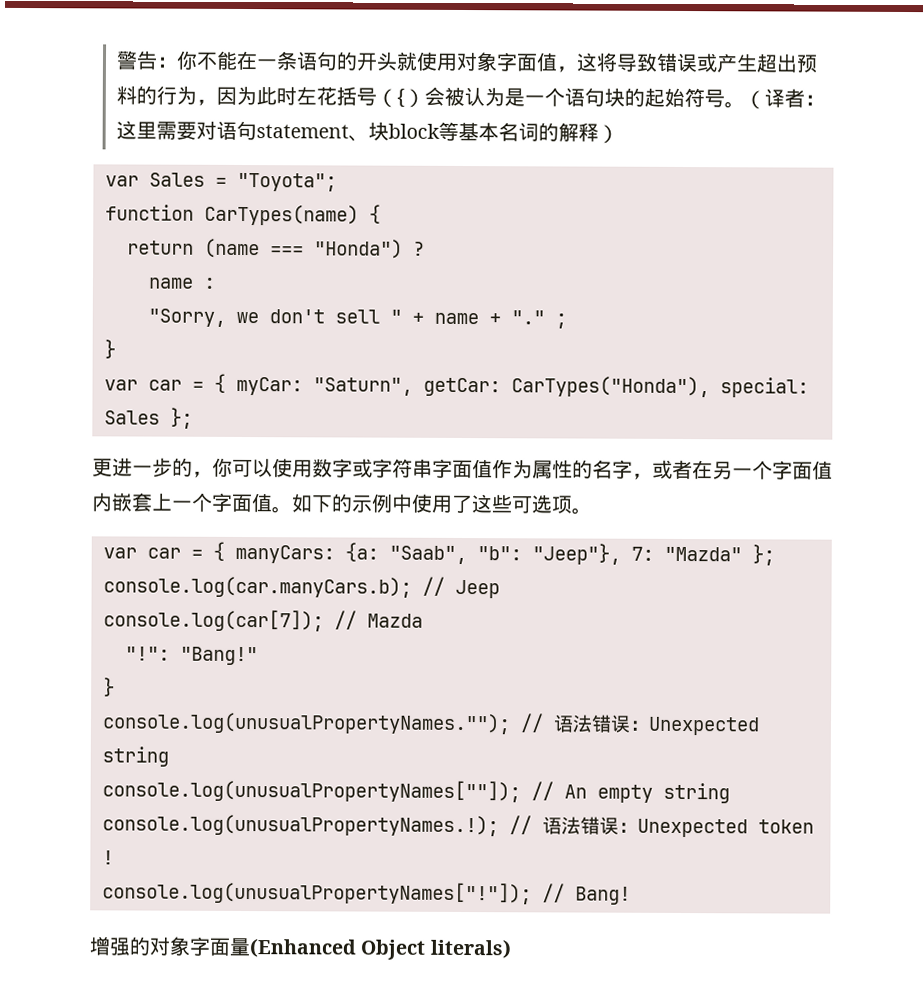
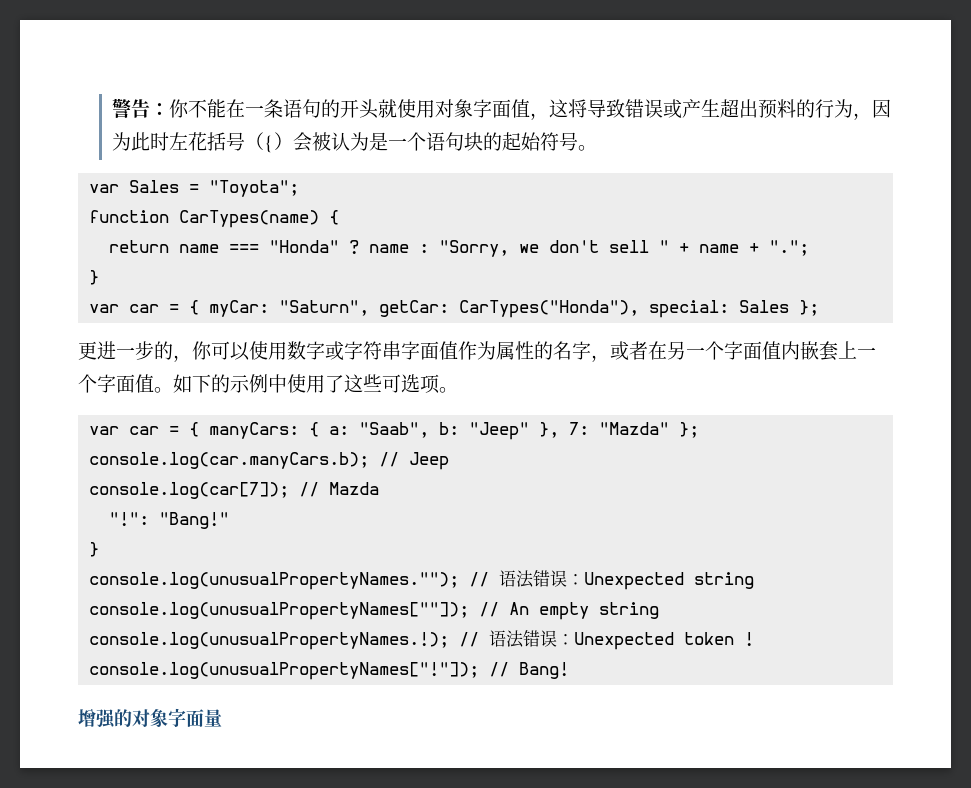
- （译者：这里需要对语句statement、块block等基本名词的解释）
- return (name === "Honda") ?
- name :
- "Sorry, we don't sell " + name + "." ;
+ return name === "Honda" ? name : "Sorry, we don't sell " + name + ".";
- var car = { manyCars: {a: "Saab", "b": "Jeep"}, 7: "Mazda" };
+ var car = { manyCars: { a: "Saab", b: "Jeep" }, 7: "Mazda" };
- 增强的对象字面量(Enhanced Object literals)
+ 增强的对象字面量

